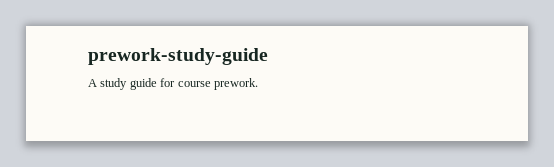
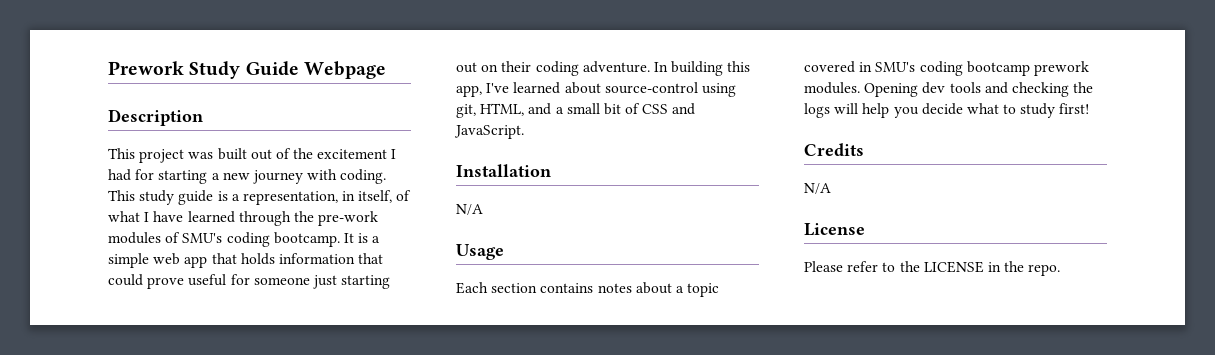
- prework-study-guide
- A study guide for course prework.
+ Prework Study Guide Webpage
+ Description
+ This project was built out of the excitement I had for starting a new journey with coding. This study guide is a representation, in itself, of what I have learned through the pre-work modules of SMU's coding bootcamp. It is a simple web app that holds information that could prove useful for someone just starting out on their coding adventure. In building this app, I've learned about source-control using git, HTML, and a small bit of CSS and JavaScript.
+ Installation
+ N/A
+ Usage
+ Each section contains notes about a topic covered in SMU's coding bootcamp prework modules. Opening dev tools and checking the logs will help you decide what to study first!
+ Credits
+ N/A
+ License
+ Please refer to the LICENSE in the repo.

